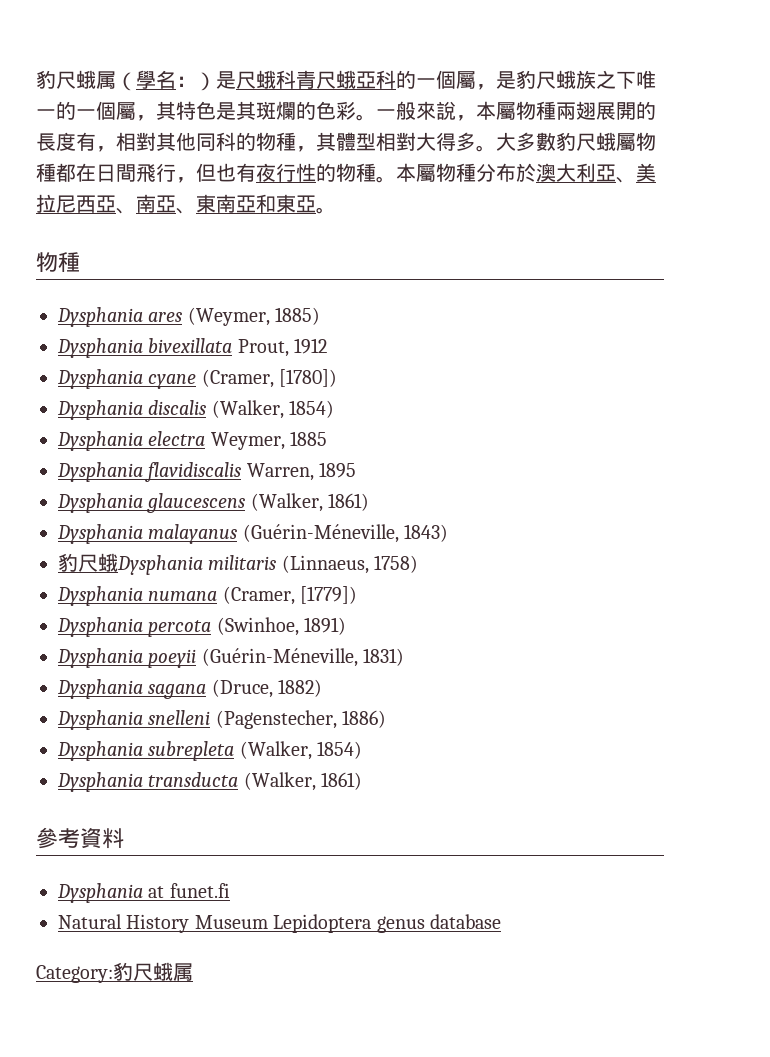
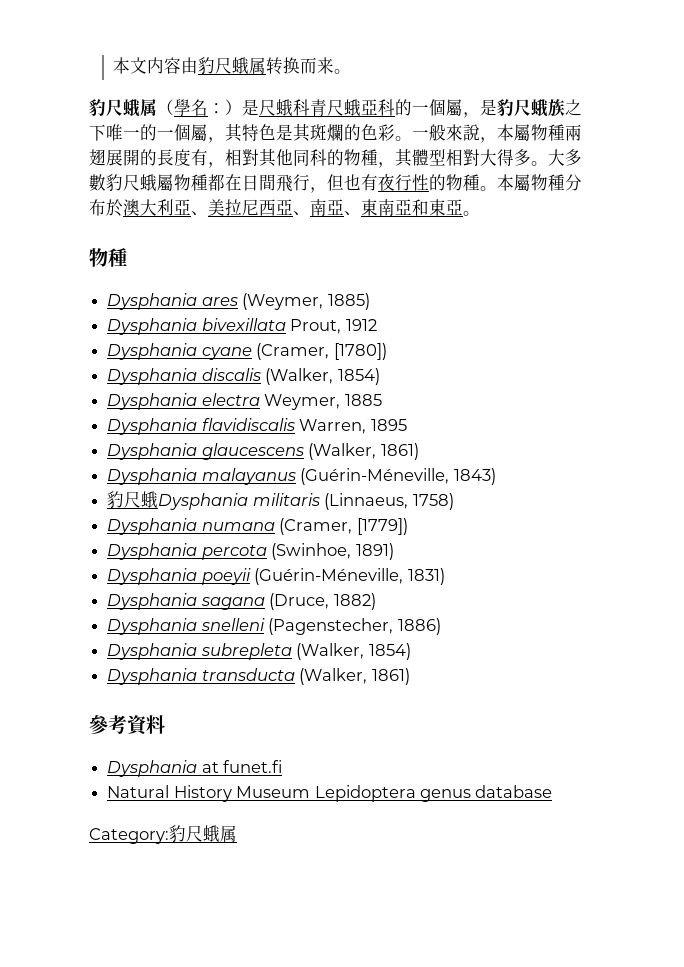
+ 本文内容由豹尺蛾属转换而来。

